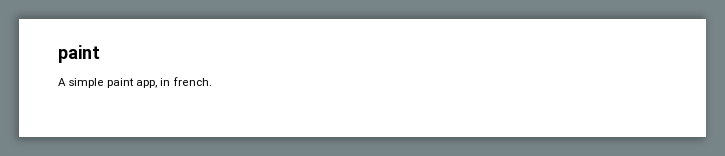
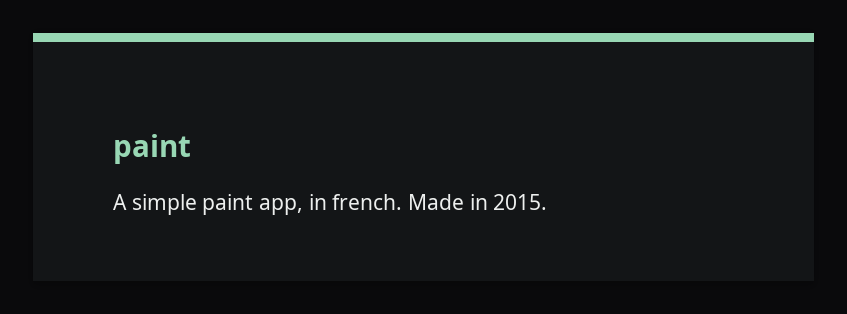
+ Made in 2015.

